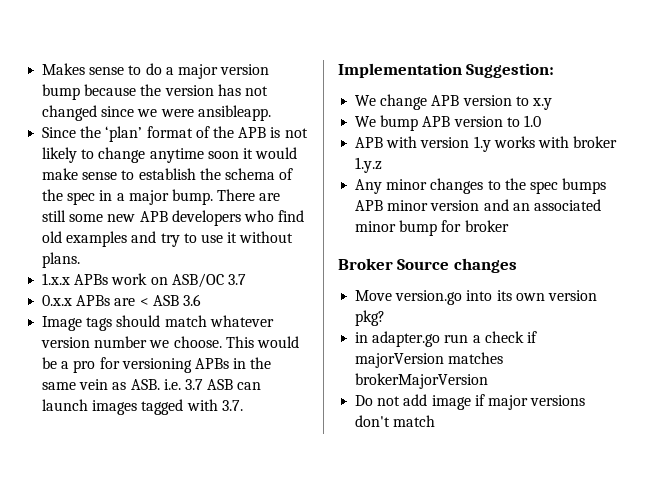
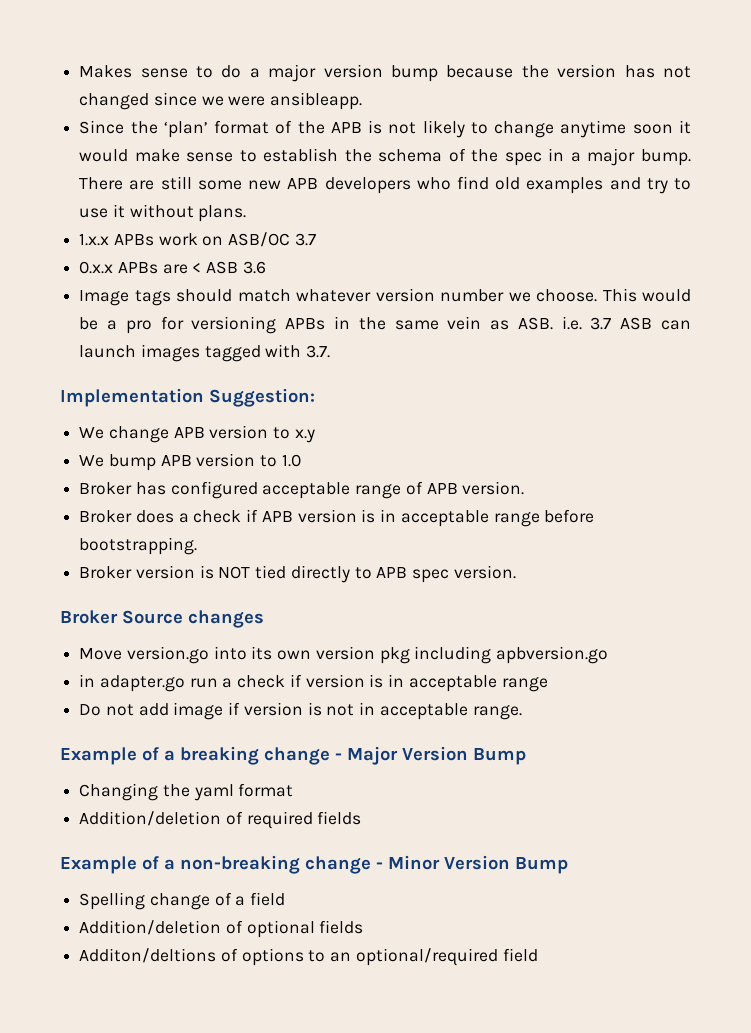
- APB with version 1.y works with broker 1.y.z
- Any minor changes to the spec bumps APB minor version and an associated minor bump for broker
+ Broker has configured acceptable range of APB version.
+ Broker does a check if APB version is in acceptable range before bootstrapping.
+ Broker version is NOT tied directly to APB spec version.
- Move version.go into its own version pkg?
+ Move version.go into its own version pkg including apbversion.go
- in adapter.go run a check if majorVersion matches brokerMajorVersion
+ in adapter.go run a check if version is in acceptable range
- Do not add image if major versions don't match
+ Do not add image if version is not in acceptable range.
+ Example of a breaking change - Major Version Bump
+ Changing the yaml format
+ Addition/deletion of required fields
+ Example of a non-breaking change - Minor Version Bump
+ Spelling change of a field
+ Addition/deletion of optional fields
+ Additon/deltions of options to an optional/required field

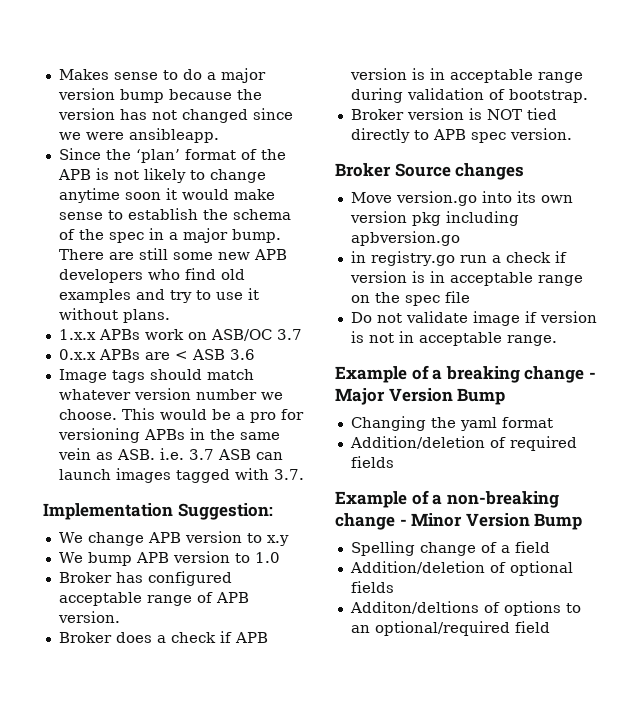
- Broker does a check if APB version is in acceptable range before bootstrapping.
+ Broker does a check if APB version is in acceptable range during validation of bootstrap.
- in adapter.go run a check if version is in acceptable range
+ in registry.go run a check if version is in acceptable range on the spec file
- Do not add image if version is not in acceptable range.
+ Do not validate image if version is not in acceptable range.

